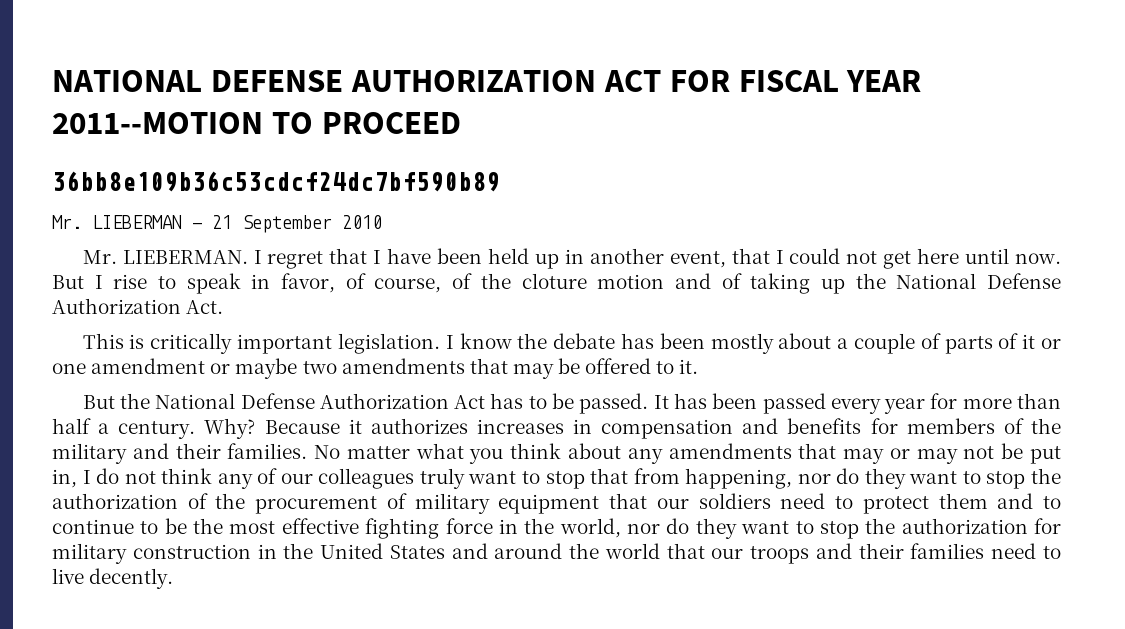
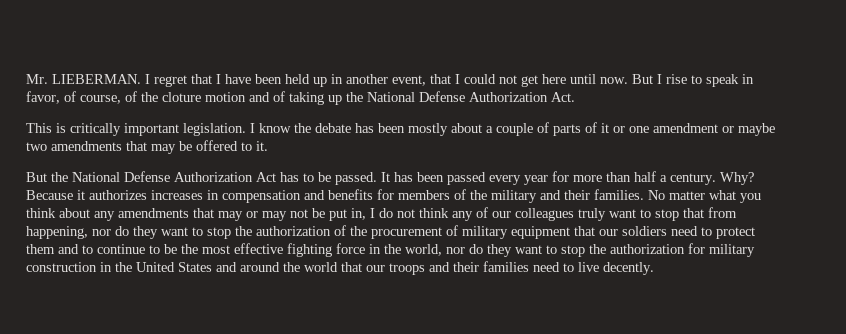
- NATIONAL DEFENSE AUTHORIZATION ACT FOR FISCAL YEAR 2011--MOTION TO PROCEED
- 36bb8e109b36c53cdcf24dc7bf590b89
- Mr. LIEBERMAN — 21 September 2010

